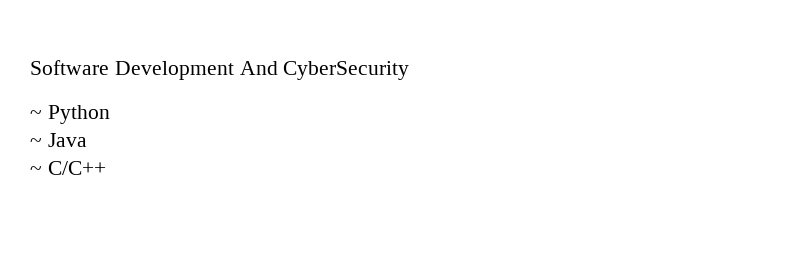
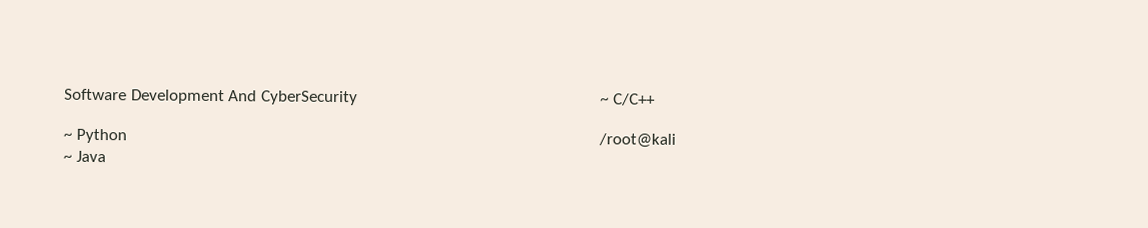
+ /root@kali

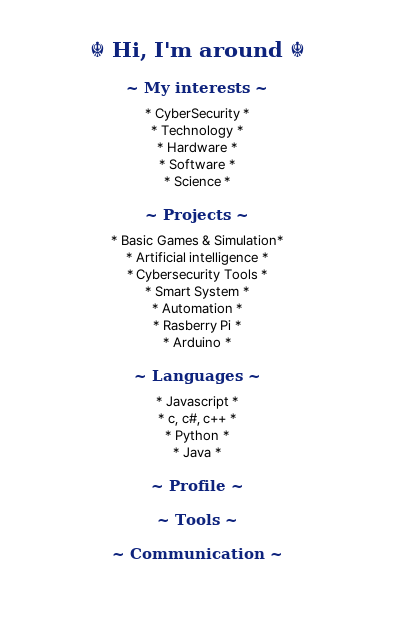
- Software Development And CyberSecurity
- ~ Python
- ~ Java
- ~ C/C++
- /root@kali
+ ☬ Hi, I'm around ☬
+ ~ My interests ~
+ * CyberSecurity *
+ * Technology *
+ * Hardware *
+ * Software *
+ * Science *
+ ~ Projects ~
+ * Basic Games & Simulation*
+ * Artificial intelligence *
+ * Cybersecurity Tools *
+ * Smart System *
+ * Automation *
+ * Rasberry Pi *
+ * Arduino *
+ ~ Languages ~
+ * Javascript *
+ * c, c#, c++ *
+ * Python *
+ * Java *
+ ~ Profile ~
+ ~ Tools ~
+ ~ Communication ~

